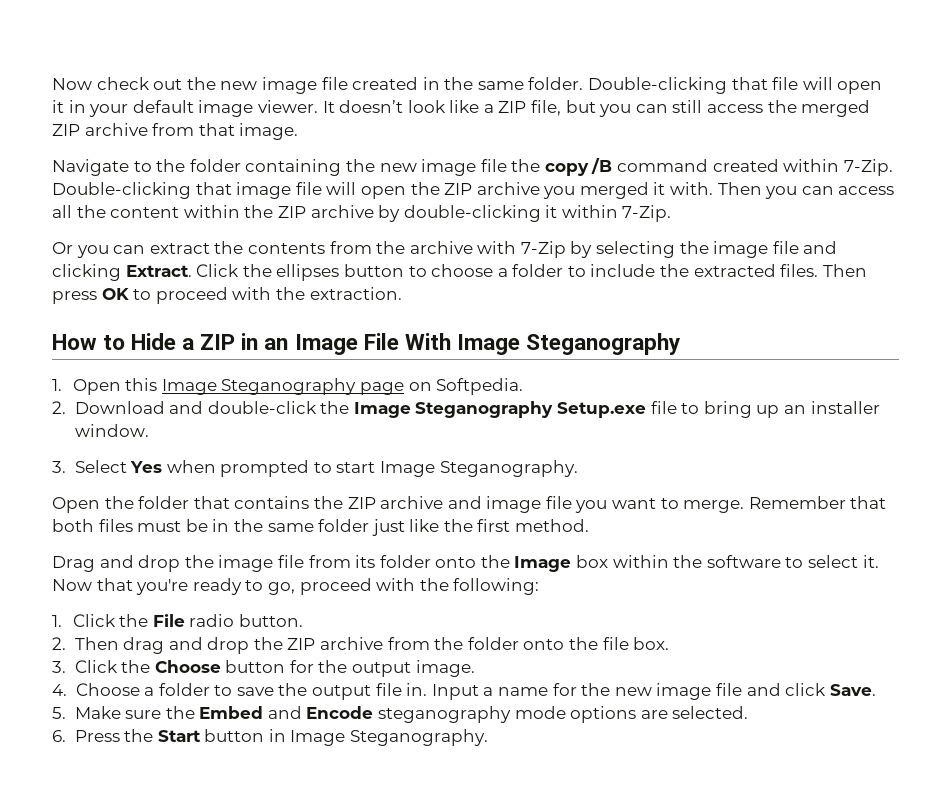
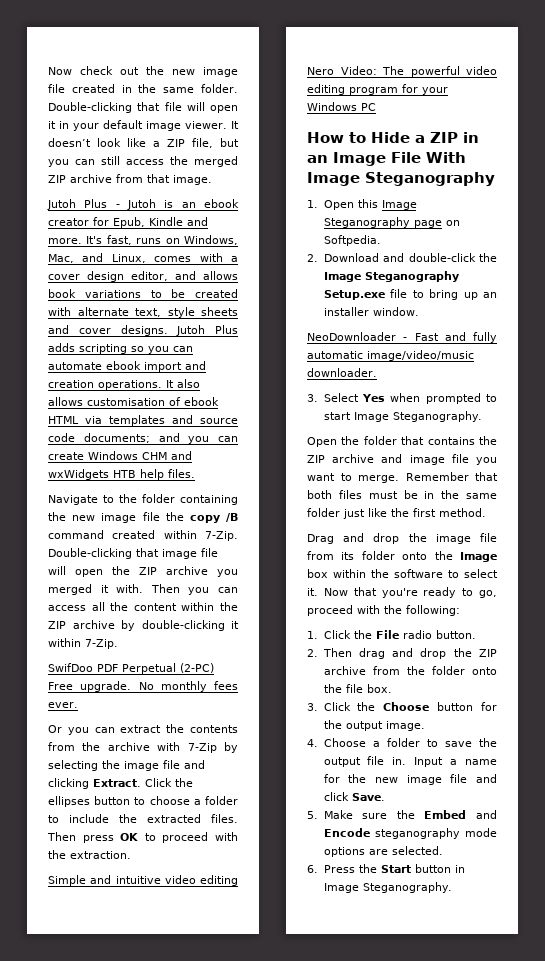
+ Jutoh Plus - Jutoh is an ebook creator for Epub, Kindle and more. It's fast, runs on Windows, Mac, and Linux, comes with a cover design editor, and allows book variations to be created with alternate text, style sheets and cover designs. Jutoh Plus adds scripting so you can automate ebook import and creation operations. It also allows customisation of ebook HTML via templates and source code documents; and you can create Windows CHM and wxWidgets HTB help files.
+ SwifDoo PDF Perpetual (2-PC) Free upgrade. No monthly fees ever.
+ Simple and intuitive video editing Nero Video: The powerful video editing program for your Windows PC
+ NeoDownloader - Fast and fully automatic image/video/music downloader.

